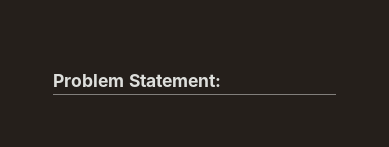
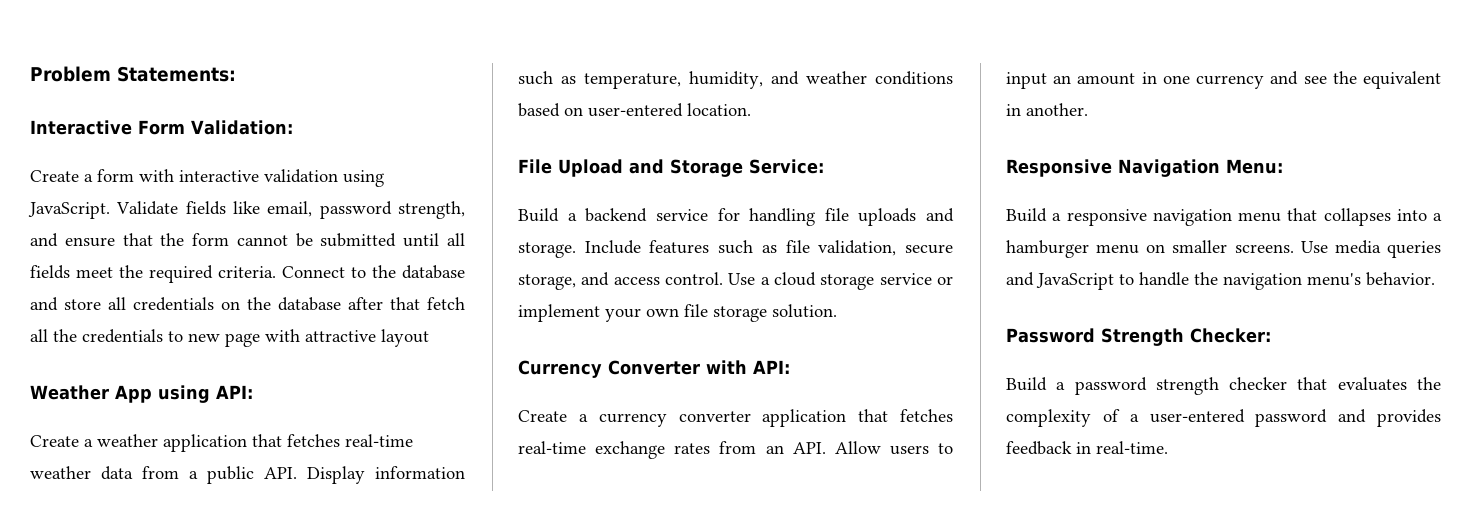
- Problem Statement:
+ Problem Statements:
+ Interactive Form Validation:
+ Create a form with interactive validation using JavaScript. Validate fields like email, password strength, and ensure that the form cannot be submitted until all fields meet the required criteria. Connect to the database and store all credentials on the database after that fetch all the credentials to new page with attractive layout
+ Weather App using API:
+ Create a weather application that fetches real-time weather data from a public API. Display information such as temperature, humidity, and weather conditions based on user-entered location.
+ File Upload and Storage Service:
+ Build a backend service for handling file uploads and storage. Include features such as file validation, secure storage, and access control. Use a cloud storage service or implement your own file storage solution.
+ Currency Converter with API:
+ Create a currency converter application that fetches real-time exchange rates from an API. Allow users to input an amount in one currency and see the equivalent in another.
+ Responsive Navigation Menu:
+ Build a responsive navigation menu that collapses into a hamburger menu on smaller screens. Use media queries and JavaScript to handle the navigation menu's behavior.
+ Password Strength Checker:
+ Build a password strength checker that evaluates the complexity of a user-entered password and provides feedback in real-time.

